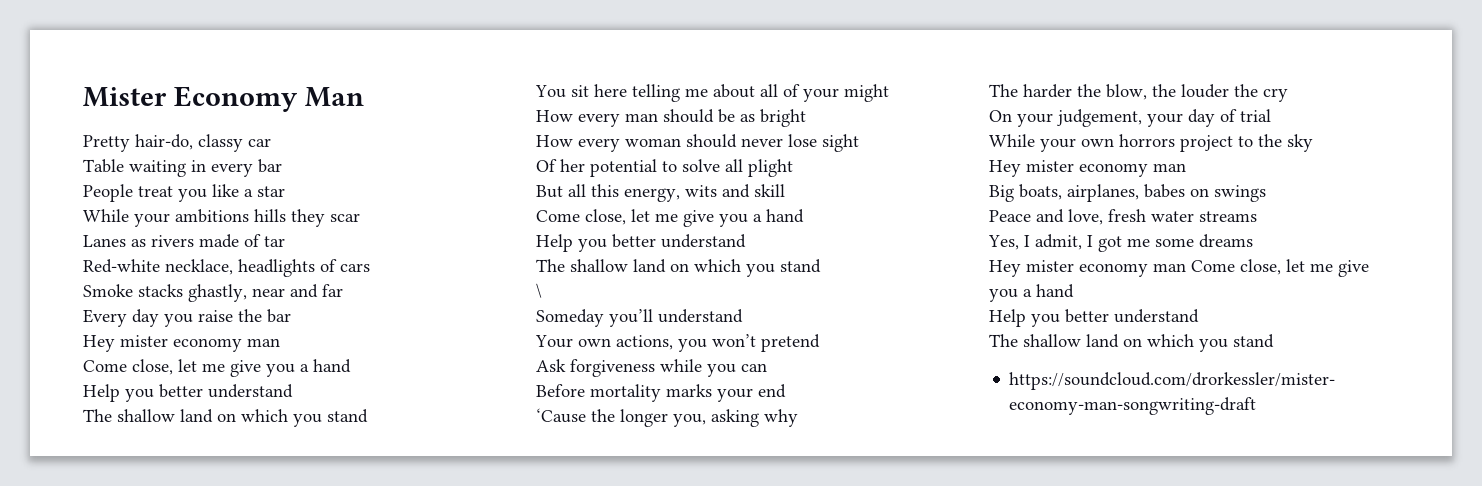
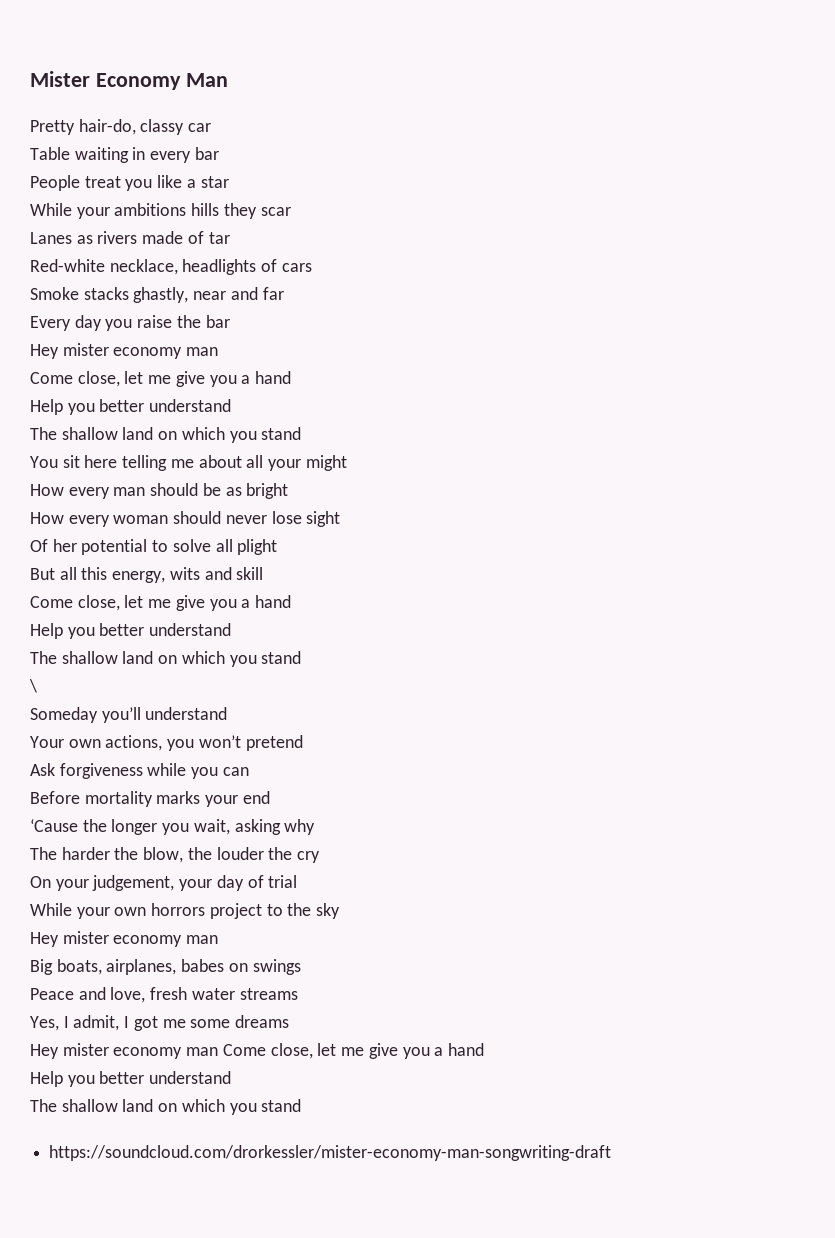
- You sit here telling me about all of your might
+ You sit here telling me about all your might
- ‘Cause the longer you, asking why
+ ‘Cause the longer you wait, asking why

